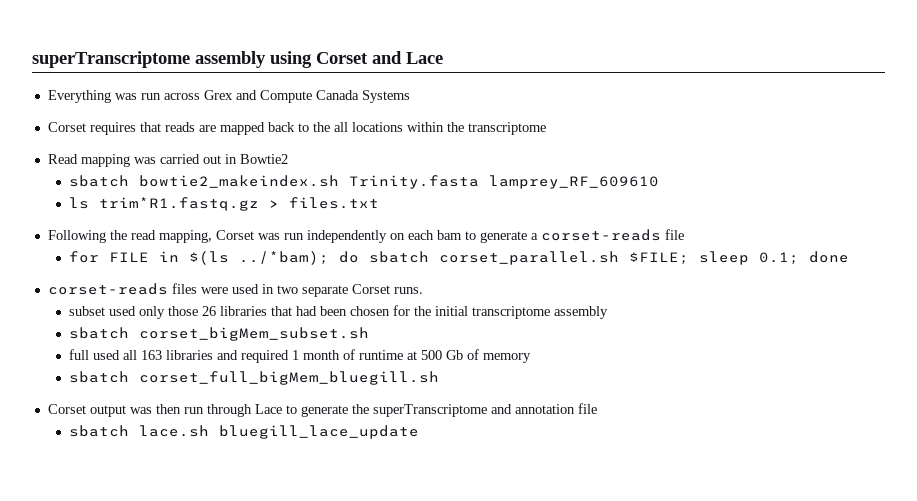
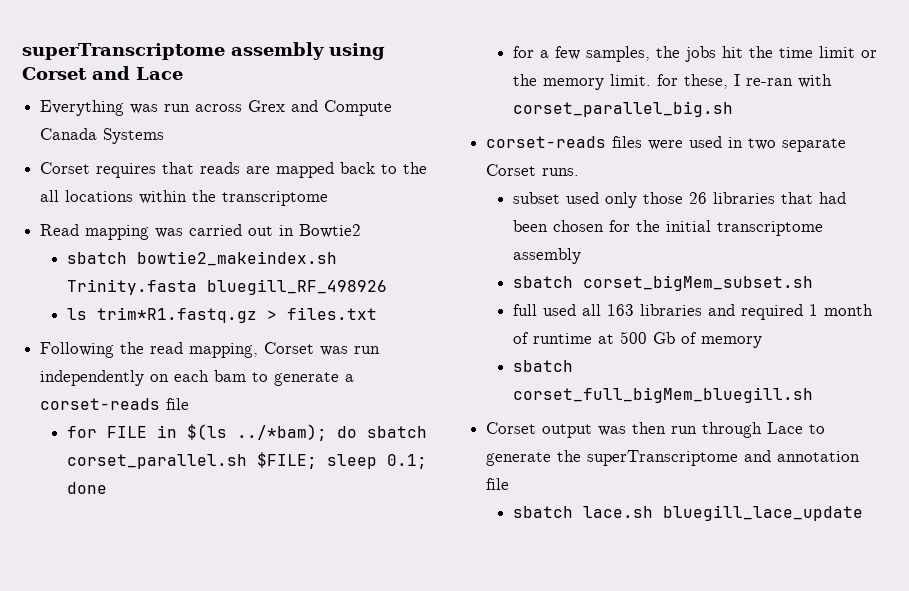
- sbatch bowtie2_makeindex.sh Trinity.fasta lamprey_RF_609610
+ sbatch bowtie2_makeindex.sh Trinity.fasta bluegill_RF_498926
+ for a few samples, the jobs hit the time limit or the memory limit. for these, I re-ran with corset_parallel_big.sh

